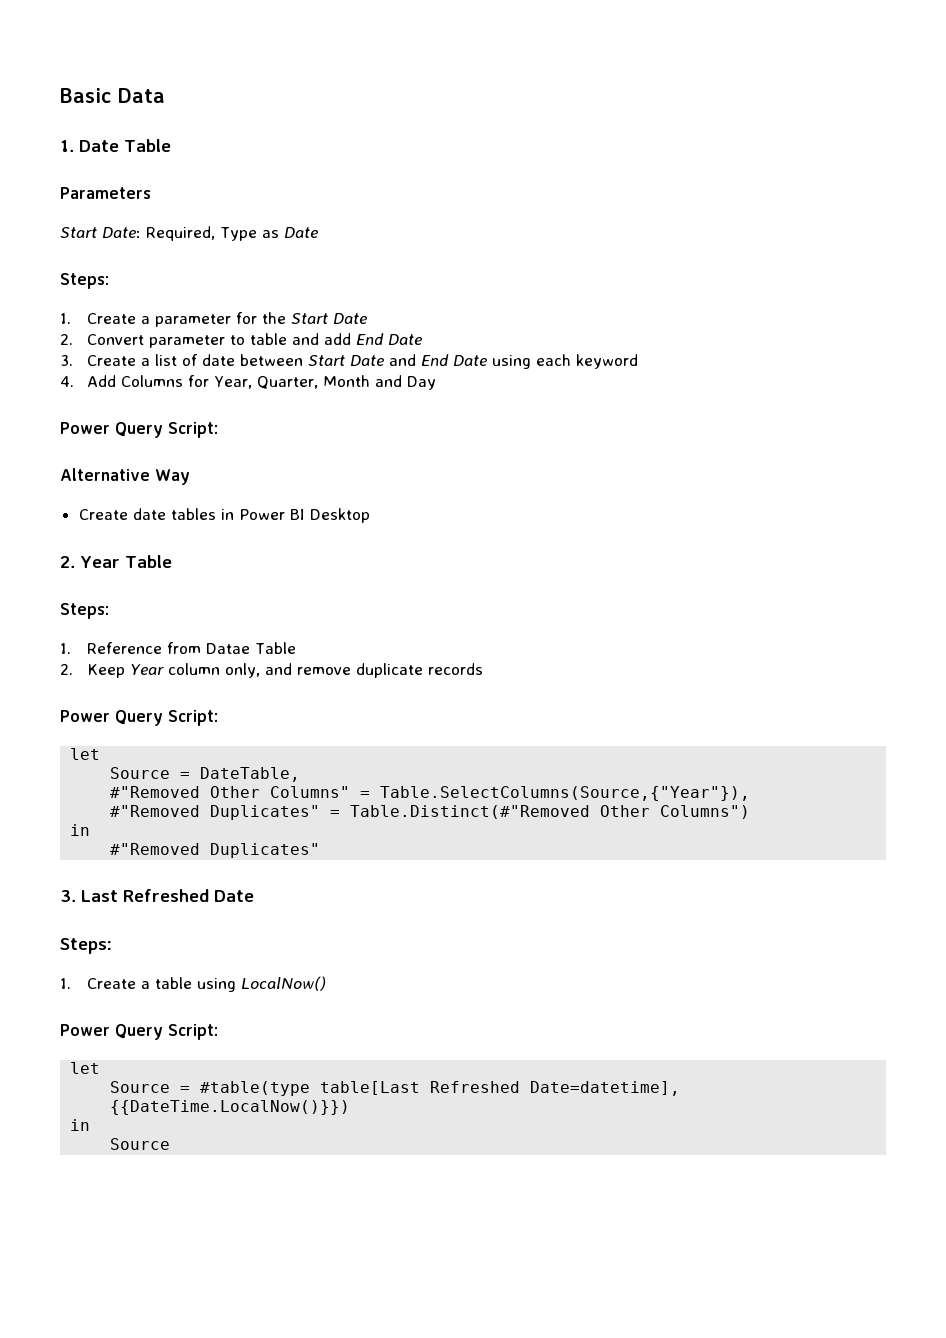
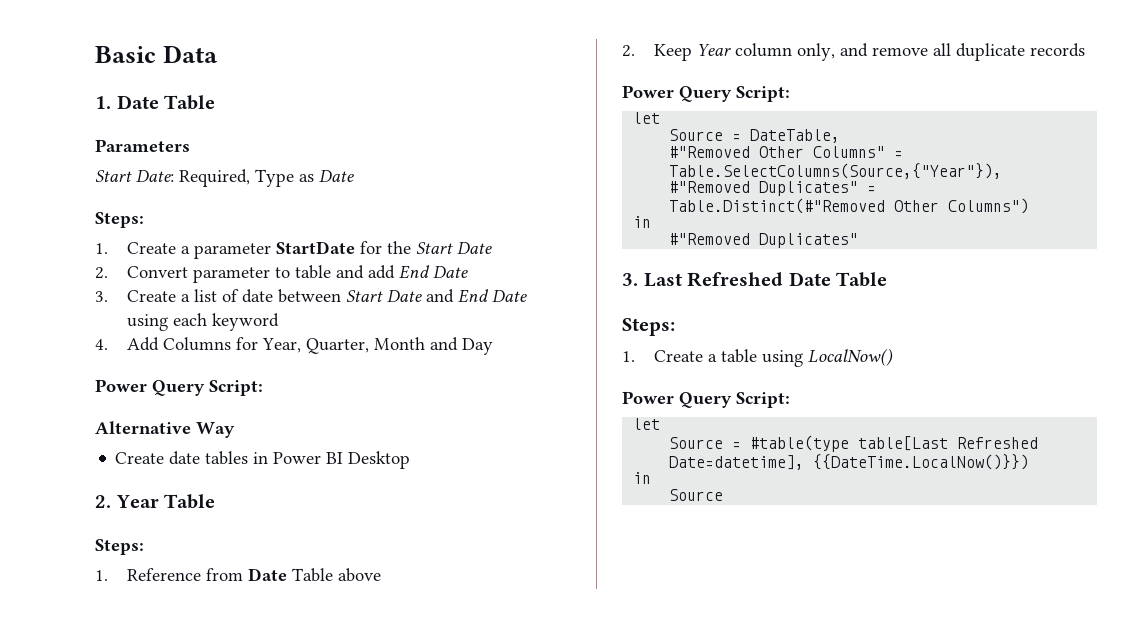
- 1. Create a parameter for the Start Date
+ 1. Create a parameter StartDate for the Start Date
- 1. Reference from Datae Table
+ 1. Reference from Date Table above
- 2. Keep Year column only, and remove duplicate records
+ 2. Keep Year column only, and remove all duplicate records
- 3. Last Refreshed Date
+ 3. Last Refreshed Date Table

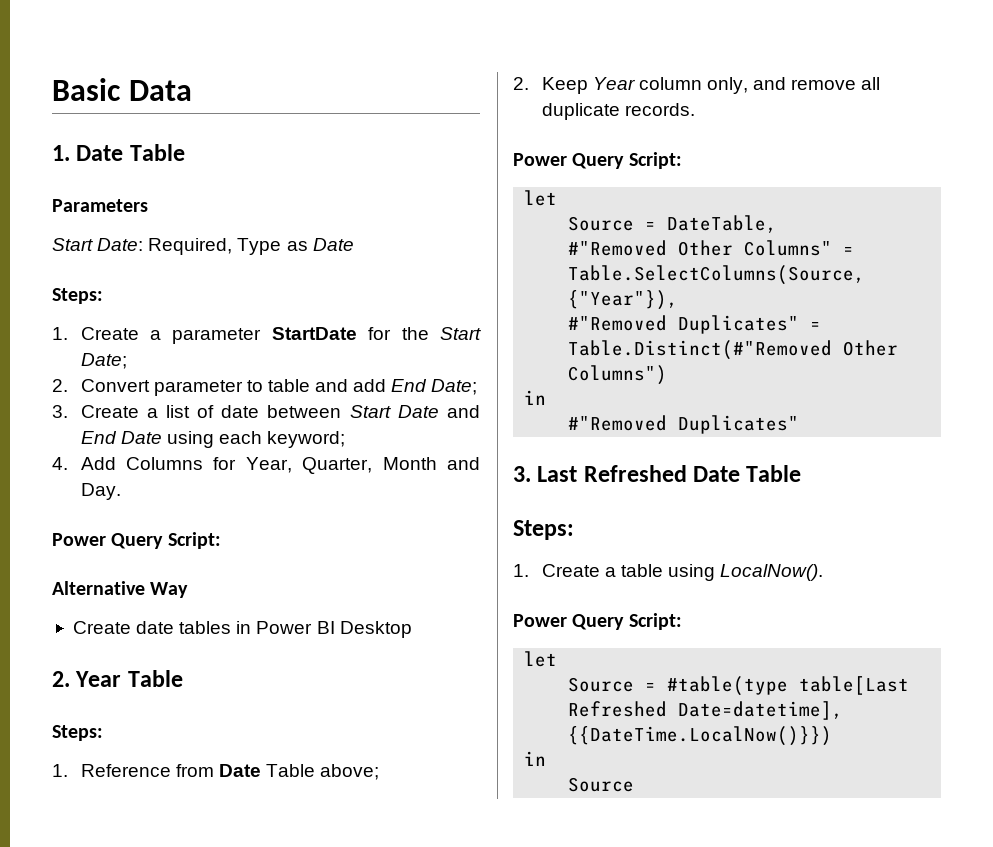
- 1. Create a parameter StartDate for the Start Date
+ 1. Create a parameter StartDate for the Start Date;
- 2. Convert parameter to table and add End Date
+ 2. Convert parameter to table and add End Date;
- 3. Create a list of date between Start Date and End Date using each keyword
+ 3. Create a list of date between Start Date and End Date using each keyword;
- 4. Add Columns for Year, Quarter, Month and Day
+ 4. Add Columns for Year, Quarter, Month and Day.
- 1. Reference from Date Table above
+ 1. Reference from Date Table above;
- 2. Keep Year column only, and remove all duplicate records
+ 2. Keep Year column only, and remove all duplicate records.
- 1. Create a table using LocalNow()
+ 1. Create a table using LocalNow().

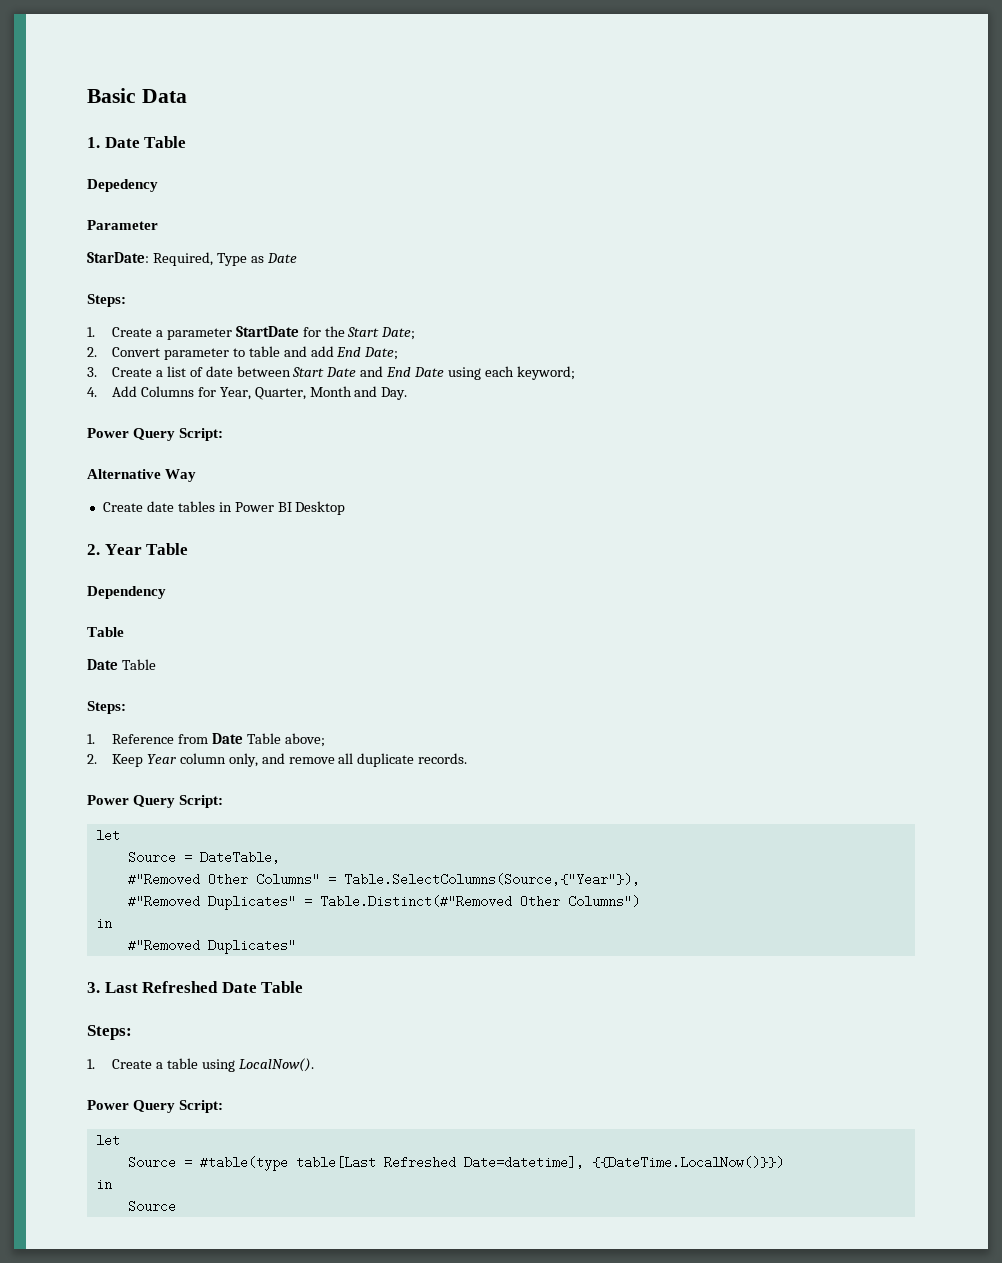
- Parameters
- Start Date: Required, Type as Date
+ Depedency
+ Parameter
+ StarDate: Required, Type as Date
+ Dependency
+ Table
+ Date Table

